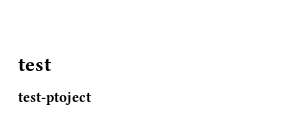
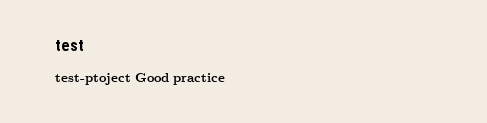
- test-ptoject
+ test-ptoject Good practice

